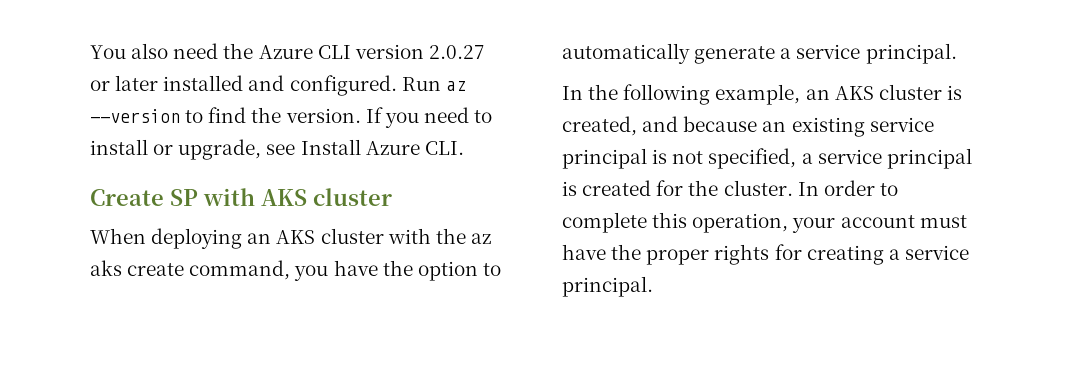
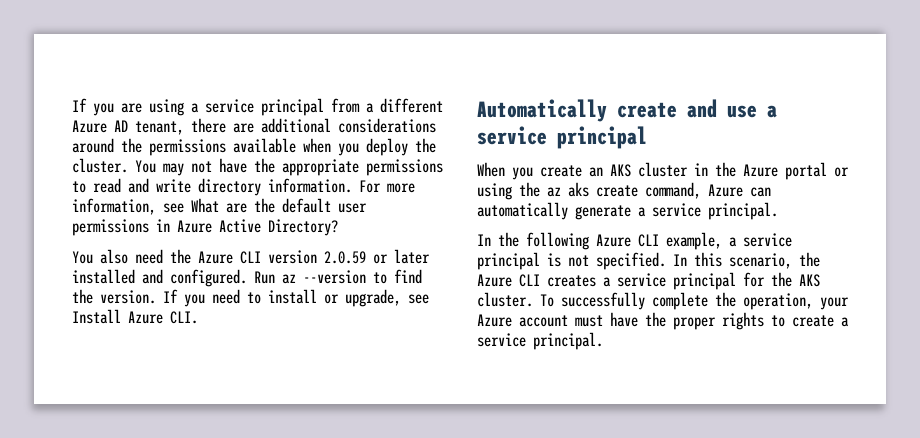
+ If you are using a service principal from a different Azure AD tenant, there are additional considerations around the permissions available when you deploy the cluster. You may not have the appropriate permissions to read and write directory information. For more information, see What are the default user permissions in Azure Active Directory?
- You also need the Azure CLI version 2.0.27 or later installed and configured.
+ You also need the Azure CLI version 2.0.59 or later installed and configured.
- Create SP with AKS cluster
+ Automatically create and use a service principal
- When deploying an AKS cluster with the az aks create command, you have the option to automatically generate a service principal.
+ When you create an AKS cluster in the Azure portal or using the az aks create command, Azure can automatically generate a service principal.
- In the following example, an AKS cluster is created, and because an existing service principal is not specified, a service principal is created for the cluster. In order to complete this operation, your account must have the proper rights for creating a service principal.
+ In the following Azure CLI example, a service principal is not specified. In this scenario, the Azure CLI creates a service principal for the AKS cluster. To successfully complete the operation, your Azure account must have the proper rights to create a service principal.

